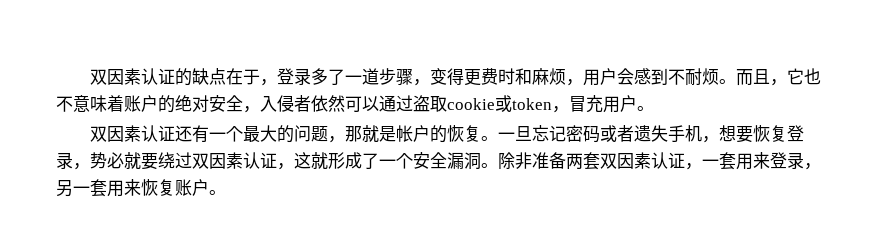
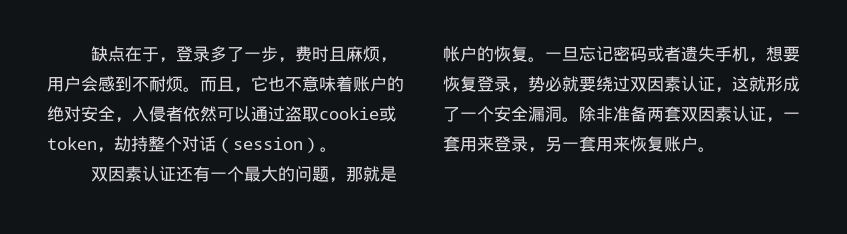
- 双因素认证的缺点在于，登录多了一道步骤，变得更费时和麻烦，用户会感到不耐烦。
+ 缺点在于，登录多了一步，费时且麻烦，用户会感到不耐烦。
- 而且，它也不意味着账户的绝对安全，入侵者依然可以通过盗取cookie或token，冒充用户。
+ 而且，它也不意味着账户的绝对安全，入侵者依然可以通过盗取cookie或token，劫持整个对话（session）。

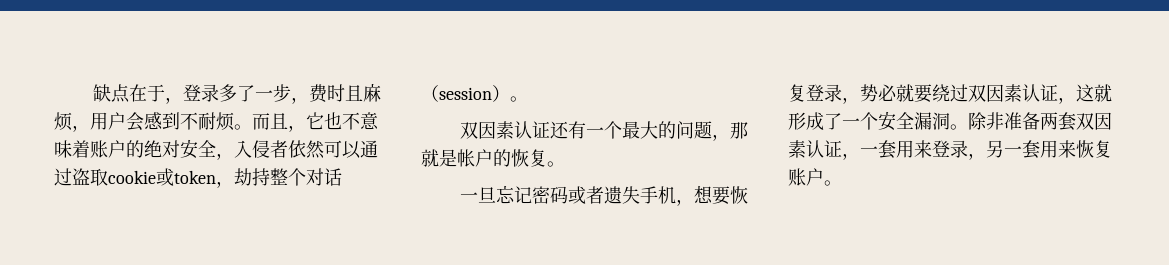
- 双因素认证还有一个最大的问题，那就是帐户的恢复。一旦忘记密码或者遗失手机，想要恢复登录，势必就要绕过双因素认证，这就形成了一个安全漏洞。
+ 双因素认证还有一个最大的问题，那就是帐户的恢复。
+ 一旦忘记密码或者遗失手机，想要恢复登录，势必就要绕过双因素认证，这就形成了一个安全漏洞。

